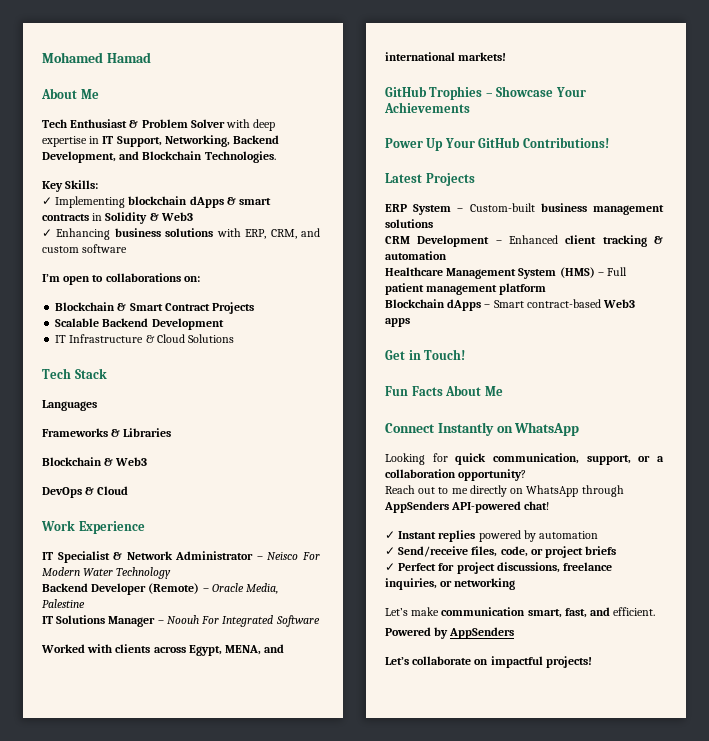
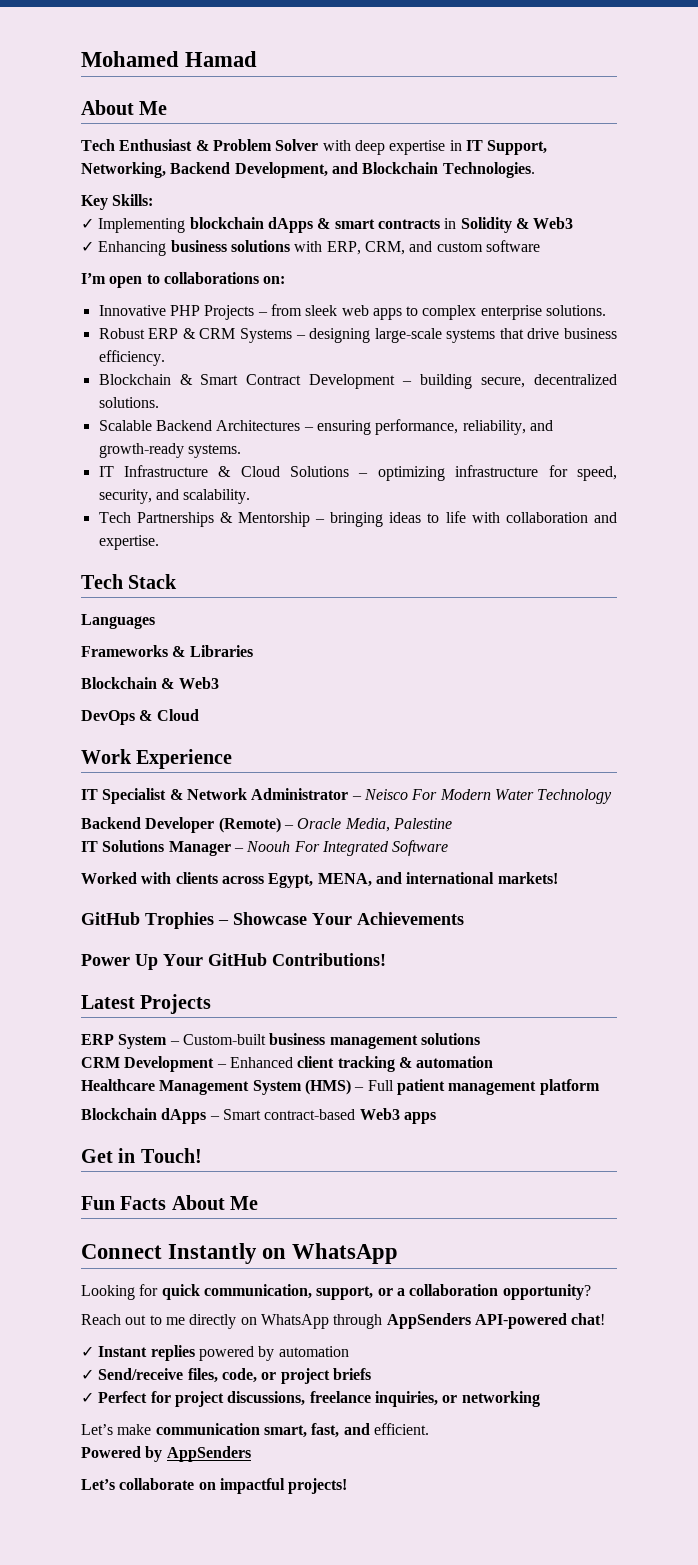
- Blockchain & Smart Contract Projects
- Scalable Backend Development
+ Innovative PHP Projects – from sleek web apps to complex enterprise solutions.
+ Robust ERP & CRM Systems – designing large-scale systems that drive business efficiency.
+ Blockchain & Smart Contract Development – building secure, decentralized solutions.
+ Scalable Backend Architectures – ensuring performance, reliability, and growth-ready systems.
- IT Infrastructure & Cloud Solutions
+ IT Infrastructure & Cloud Solutions – optimizing infrastructure for speed, security, and scalability.
+ Tech Partnerships & Mentorship – bringing ideas to life with collaboration and expertise.

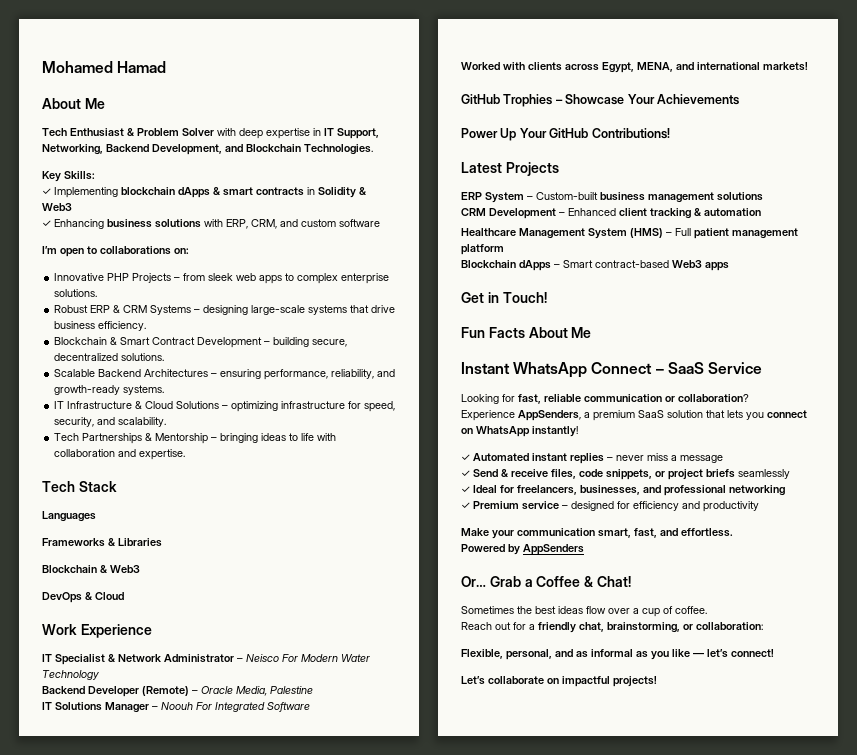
- Connect Instantly on WhatsApp
- Looking for quick communication, support, or a collaboration opportunity?
- Reach out to me directly on WhatsApp through AppSenders API-powered chat!
- ✓ Instant replies powered by automation
- ✓ Send/receive files, code, or project briefs
- ✓ Perfect for project discussions, freelance inquiries, or networking
- Let’s make communication smart, fast, and efficient.
+ Instant WhatsApp Connect – SaaS Service
+ Looking for fast, reliable communication or collaboration?
+ Experience AppSenders, a premium SaaS solution that lets you connect on WhatsApp instantly!
+ ✓ Automated instant replies – never miss a message
+ ✓ Send & receive files, code snippets, or project briefs seamlessly
+ ✓ Ideal for freelancers, businesses, and professional networking
+ ✓ Premium service – designed for efficiency and productivity
+ Make your communication smart, fast, and effortless.
+ Or… Grab a Coffee & Chat!
+ Sometimes the best ideas flow over a cup of coffee.
+ Reach out for a friendly chat, brainstorming, or collaboration:
+ Flexible, personal, and as informal as you like — let’s connect!

